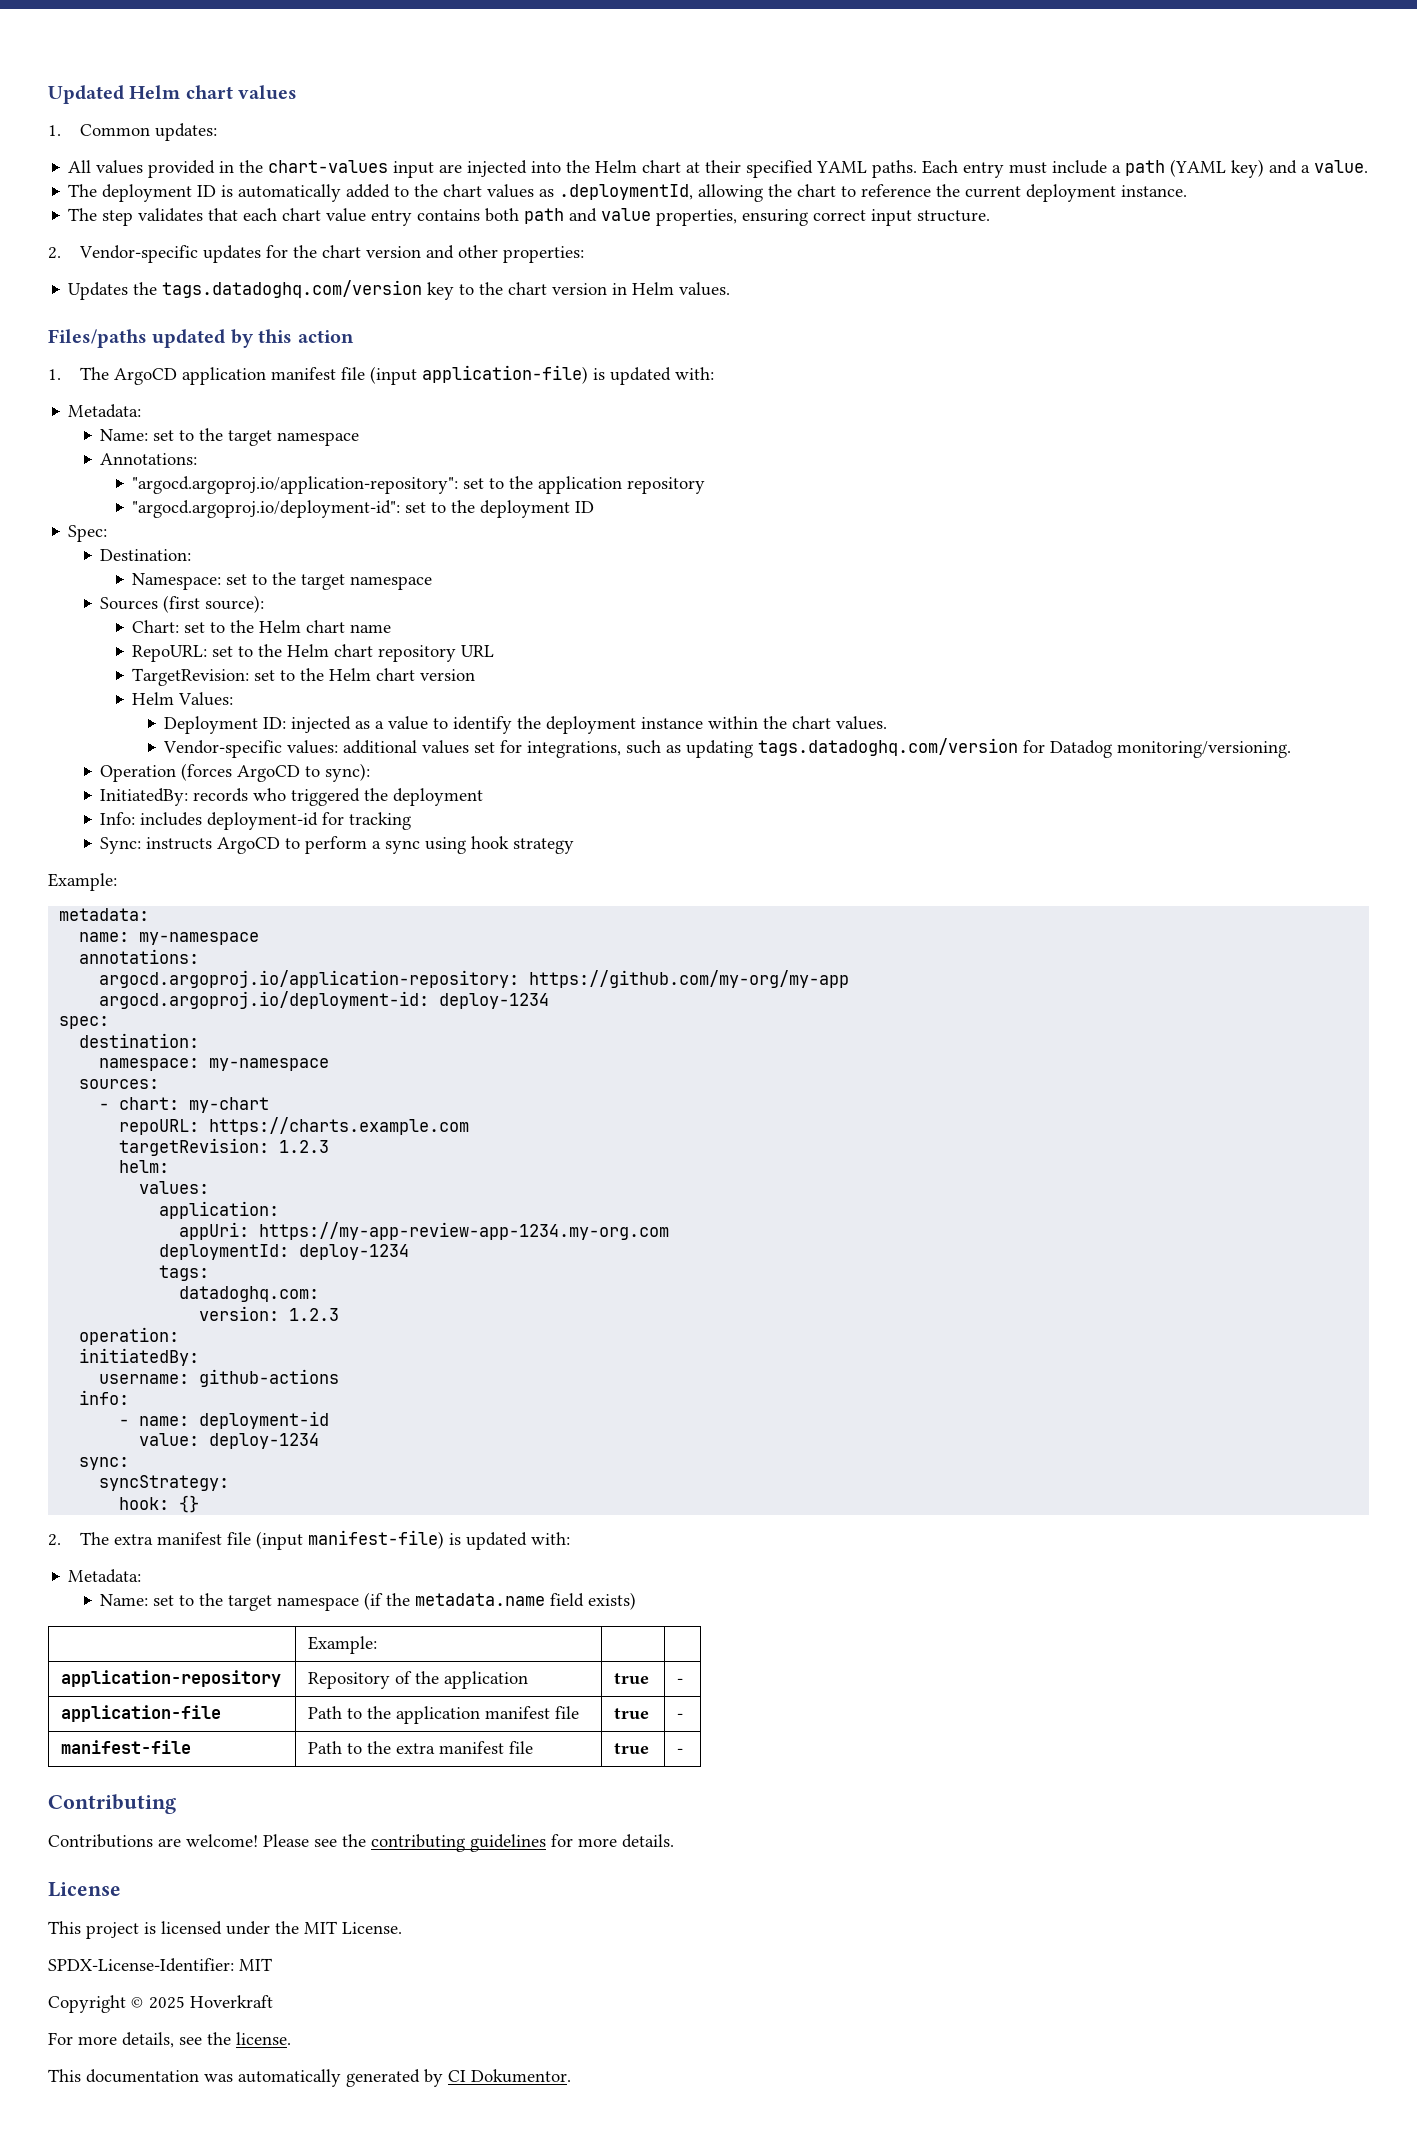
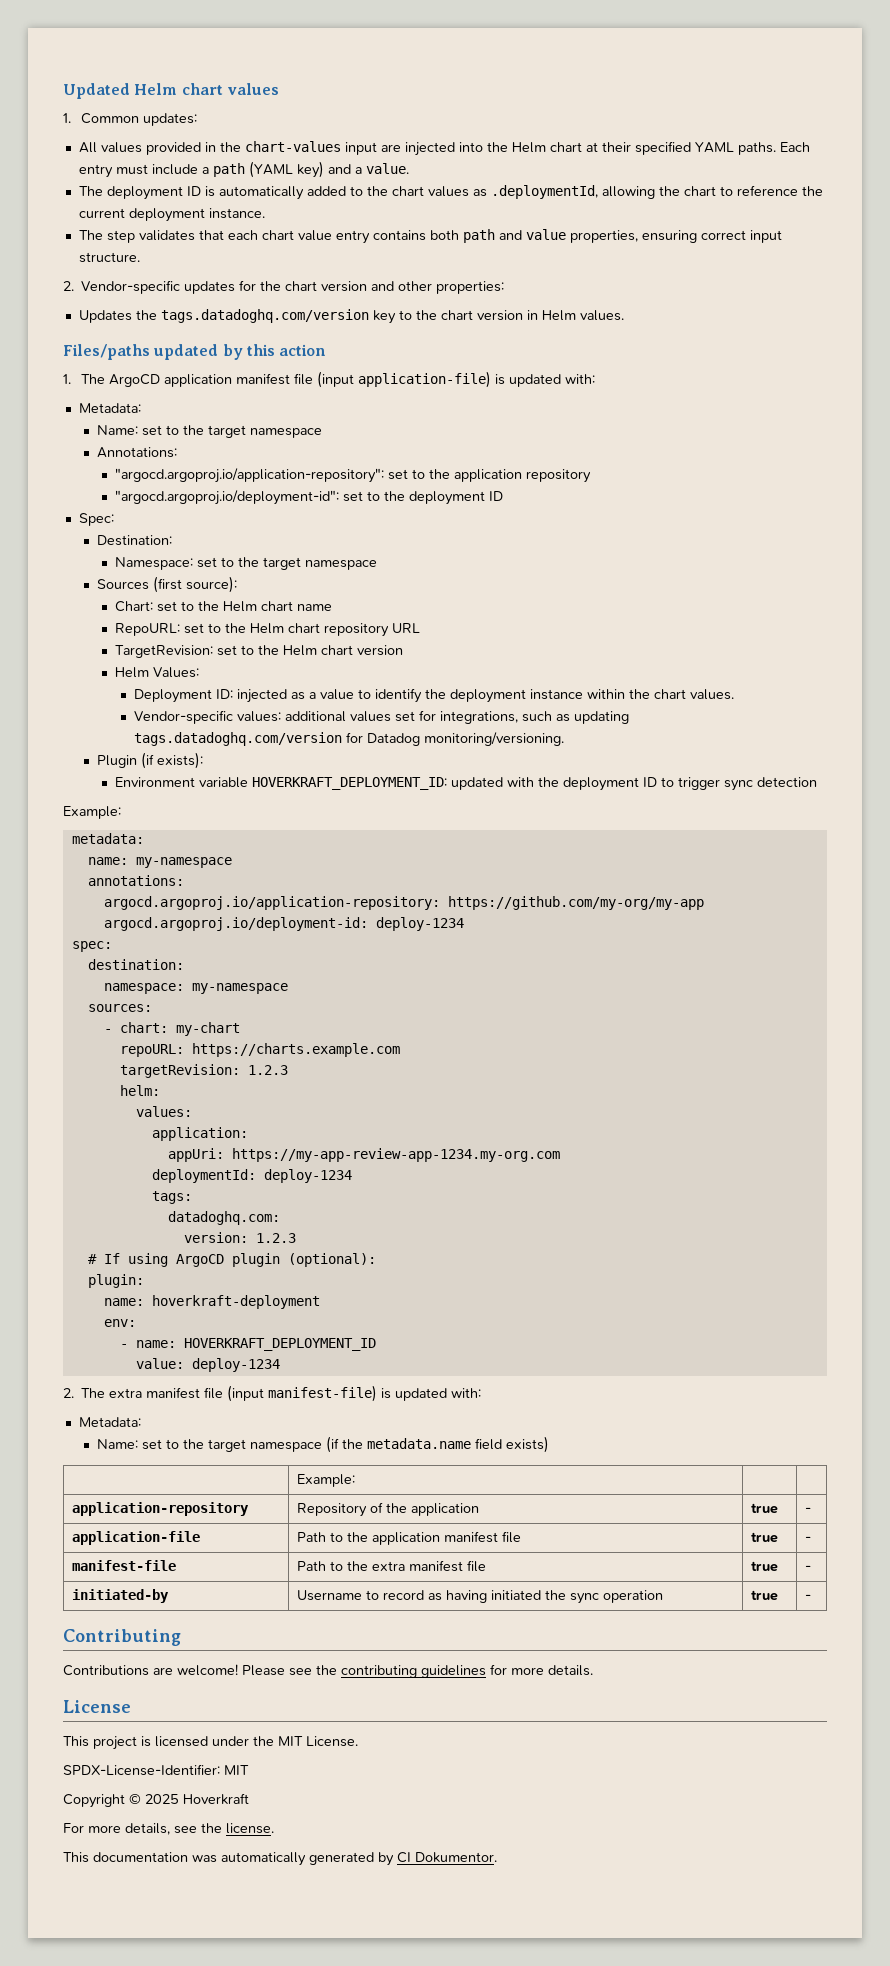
- Operation (forces ArgoCD to sync):
- InitiatedBy: records who triggered the deployment
- Info: includes deployment-id for tracking
- Sync: instructs ArgoCD to perform a sync using hook strategy
+ Plugin (if exists):
+ Environment variable HOVERKRAFT_DEPLOYMENT_ID: updated with the deployment ID to trigger sync detection
- operation:
- initiatedBy:
- username: github-actions
- info:
+ # If using ArgoCD plugin (optional):
+ plugin:
+ name: hoverkraft-deployment
+ env:
- - name: deployment-id
+ - name: HOVERKRAFT_DEPLOYMENT_ID
- sync:
- syncStrategy:
- hook: {}
+ initiated-by | Username to record as having initiated the sync operation | true | -

